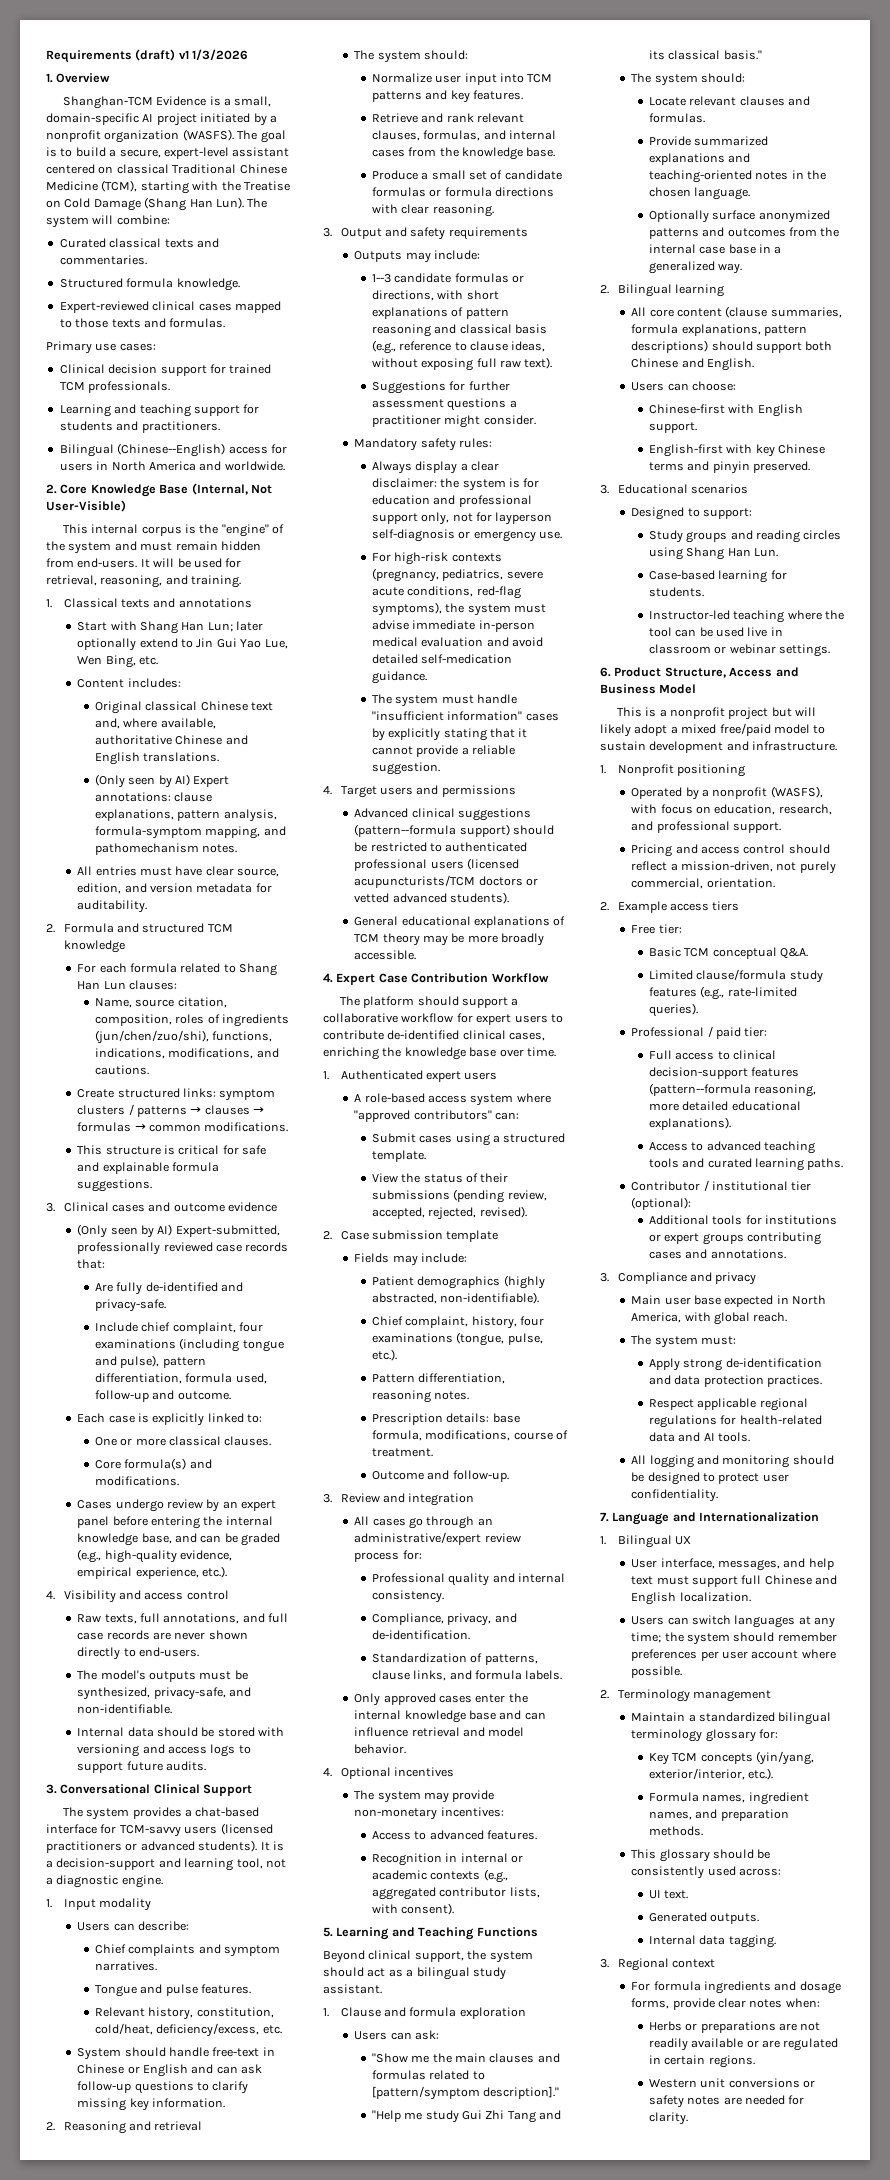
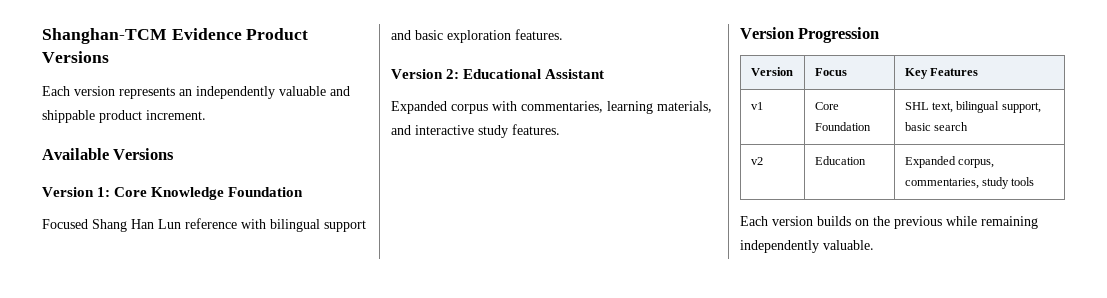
- Requirements (draft) v1 1/3/2026
- 1. Overview
- Shanghan-TCM Evidence is a small, domain-specific AI project initiated by a nonprofit organization (WASFS). The goal is to build a secure, expert-level assistant centered on classical Traditional Chinese Medicine (TCM), starting with the Treatise on Cold Damage (Shang Han Lun). The system will combine:
- Curated classical texts and commentaries.
- Structured formula knowledge.
- Expert-reviewed clinical cases mapped to those texts and formulas.
- Primary use cases:
- Clinical decision support for trained TCM professionals.
- Learning and teaching support for students and practitioners.
- Bilingual (Chinese--English) access for users in North America and worldwide.
- 2. Core Knowledge Base (Internal, Not User-Visible)
- This internal corpus is the "engine" of the system and must remain hidden from end-users. It will be used for retrieval, reasoning, and training.
- 1. Classical texts and annotations
- Start with Shang Han Lun; later optionally extend to Jin Gui Yao Lue, Wen Bing, etc.
- Content includes:
- Original classical Chinese text and, where available, authoritative Chinese and English translations.
- (Only seen by AI) Expert annotations: clause explanations, pattern analysis, formula-symptom mapping, and pathomechanism notes.
- All entries must have clear source, edition, and version metadata for auditability.
- 2. Formula and structured TCM knowledge
- For each formula related to Shang Han Lun clauses:
- Name, source citation, composition, roles of ingredients (jun/chen/zuo/shi), functions, indications, modifications, and cautions.
- Create structured links: symptom clusters / patterns → clauses → formulas → common modifications.
- This structure is critical for safe and explainable formula suggestions.
- 3. Clinical cases and outcome evidence
- (Only seen by AI) Expert-submitted, professionally reviewed case records that:
- Are fully de-identified and privacy-safe.
- Include chief complaint, four examinations (including tongue and pulse), pattern differentiation, formula used, follow-up and outcome.
- Each case is explicitly linked to:
- One or more classical clauses.
- Core formula(s) and modifications.
- Cases undergo review by an expert panel before entering the internal knowledge base, and can be graded (e.g., high-quality evidence, empirical experience, etc.).
- 4. Visibility and access control
- Raw texts, full annotations, and full case records are never shown directly to end-users.
- The model's outputs must be synthesized, privacy-safe, and non-identifiable.
- Internal data should be stored with versioning and access logs to support future audits.
- 3. Conversational Clinical Support
- The system provides a chat-based interface for TCM-savvy users (licensed practitioners or advanced students). It is a decision-support and learning tool, not a diagnostic engine.
- 1. Input modality
- Users can describe:
- Chief complaints and symptom narratives.
- Tongue and pulse features.
- Relevant history, constitution, cold/heat, deficiency/excess, etc.
- System should handle free-text in Chinese or English and can ask follow-up questions to clarify missing key information.
- 2. Reasoning and retrieval
- The system should:
- Normalize user input into TCM patterns and key features.
- Retrieve and rank relevant clauses, formulas, and internal cases from the knowledge base.
- Produce a small set of candidate formulas or formula directions with clear reasoning.
- 3. Output and safety requirements
- Outputs may include:
- 1--3 candidate formulas or directions, with short explanations of pattern reasoning and classical basis (e.g., reference to clause ideas, without exposing full raw text).
- Suggestions for further assessment questions a practitioner might consider.
- Mandatory safety rules:
- Always display a clear disclaimer: the system is for education and professional support only, not for layperson self-diagnosis or emergency use.
- For high-risk contexts (pregnancy, pediatrics, severe acute conditions, red-flag symptoms), the system must advise immediate in-person medical evaluation and avoid detailed self-medication guidance.
- The system must handle "insufficient information" cases by explicitly stating that it cannot provide a reliable suggestion.
- 4. Target users and permissions
- Advanced clinical suggestions (pattern--formula support) should be restricted to authenticated professional users (licensed acupuncturists/TCM doctors or vetted advanced students).
- General educational explanations of TCM theory may be more broadly accessible.
- 4. Expert Case Contribution Workflow
- The platform should support a collaborative workflow for expert users to contribute de-identified clinical cases, enriching the knowledge base over time.
- 1. Authenticated expert users
- A role-based access system where "approved contributors" can:
- Submit cases using a structured template.
- View the status of their submissions (pending review, accepted, rejected, revised).
- 2. Case submission template
- Fields may include:
- Patient demographics (highly abstracted, non-identifiable).
- Chief complaint, history, four examinations (tongue, pulse, etc.).
- Pattern differentiation, reasoning notes.
- Prescription details: base formula, modifications, course of treatment.
- Outcome and follow-up.
- 3. Review and integration
- All cases go through an administrative/expert review process for:
- Professional quality and internal consistency.
- Compliance, privacy, and de-identification.
- Standardization of patterns, clause links, and formula labels.
- Only approved cases enter the internal knowledge base and can influence retrieval and model behavior.
- 4. Optional incentives
- The system may provide non-monetary incentives:
- Access to advanced features.
- Recognition in internal or academic contexts (e.g., aggregated contributor lists, with consent).
- 5. Learning and Teaching Functions
- Beyond clinical support, the system should act as a bilingual study assistant.
- 1. Clause and formula exploration
- Users can ask:
- "Show me the main clauses and formulas related to [pattern/symptom description]."
- "Help me study Gui Zhi Tang and its classical basis."
- The system should:
- Locate relevant clauses and formulas.
- Provide summarized explanations and teaching-oriented notes in the chosen language.
- Optionally surface anonymized patterns and outcomes from the internal case base in a generalized way.
- 2. Bilingual learning
- All core content (clause summaries, formula explanations, pattern descriptions) should support both Chinese and English.
- Users can choose:
- Chinese-first with English support.
- English-first with key Chinese terms and pinyin preserved.
- 3. Educational scenarios
- Designed to support:
- Study groups and reading circles using Shang Han Lun.
- Case-based learning for students.
- Instructor-led teaching where the tool can be used live in classroom or webinar settings.
- 6. Product Structure, Access and Business Model
- This is a nonprofit project but will likely adopt a mixed free/paid model to sustain development and infrastructure.
- 1. Nonprofit positioning
- Operated by a nonprofit (WASFS), with focus on education, research, and professional support.
- Pricing and access control should reflect a mission-driven, not purely commercial, orientation.
- 2. Example access tiers
- Free tier:
- Basic TCM conceptual Q&A.
- Limited clause/formula study features (e.g., rate-limited queries).
- Professional / paid tier:
- Full access to clinical decision-support features (pattern--formula reasoning, more detailed educational explanations).
- Access to advanced teaching tools and curated learning paths.
- Contributor / institutional tier (optional):
- Additional tools for institutions or expert groups contributing cases and annotations.
- 3. Compliance and privacy
- Main user base expected in North America, with global reach.
- The system must:
- Apply strong de-identification and data protection practices.
- Respect applicable regional regulations for health-related data and AI tools.
- All logging and monitoring should be designed to protect user confidentiality.
- 7. Language and Internationalization
- 1. Bilingual UX
- User interface, messages, and help text must support full Chinese and English localization.
- Users can switch languages at any time; the system should remember preferences per user account where possible.
- 2. Terminology management
- Maintain a standardized bilingual terminology glossary for:
- Key TCM concepts (yin/yang, exterior/interior, etc.).
- Formula names, ingredient names, and preparation methods.
- This glossary should be consistently used across:
- UI text.
- Generated outputs.
- Internal data tagging.
- 3. Regional context
- For formula ingredients and dosage forms, provide clear notes when:
- Herbs or preparations are not readily available or are regulated in certain regions.
- Western unit conversions or safety notes are needed for clarity.
+ Shanghan-TCM Evidence Product Versions
+ Each version represents an independently valuable and shippable product increment.
+ Available Versions
+ Version 1: Core Knowledge Foundation
+ Focused Shang Han Lun reference with bilingual support and basic exploration features.
+ Version 2: Educational Assistant
+ Expanded corpus with commentaries, learning materials, and interactive study features.
+ Version Progression
+ Version | Focus | Key Features
+ v1 | Core Foundation | SHL text, bilingual support, basic search
+ v2 | Education | Expanded corpus, commentaries, study tools
+ Each version builds on the previous while remaining independently valuable.

